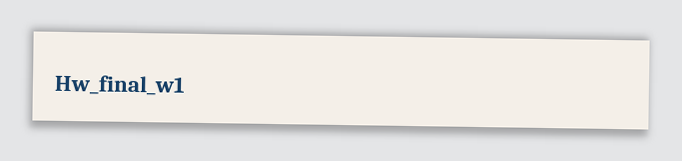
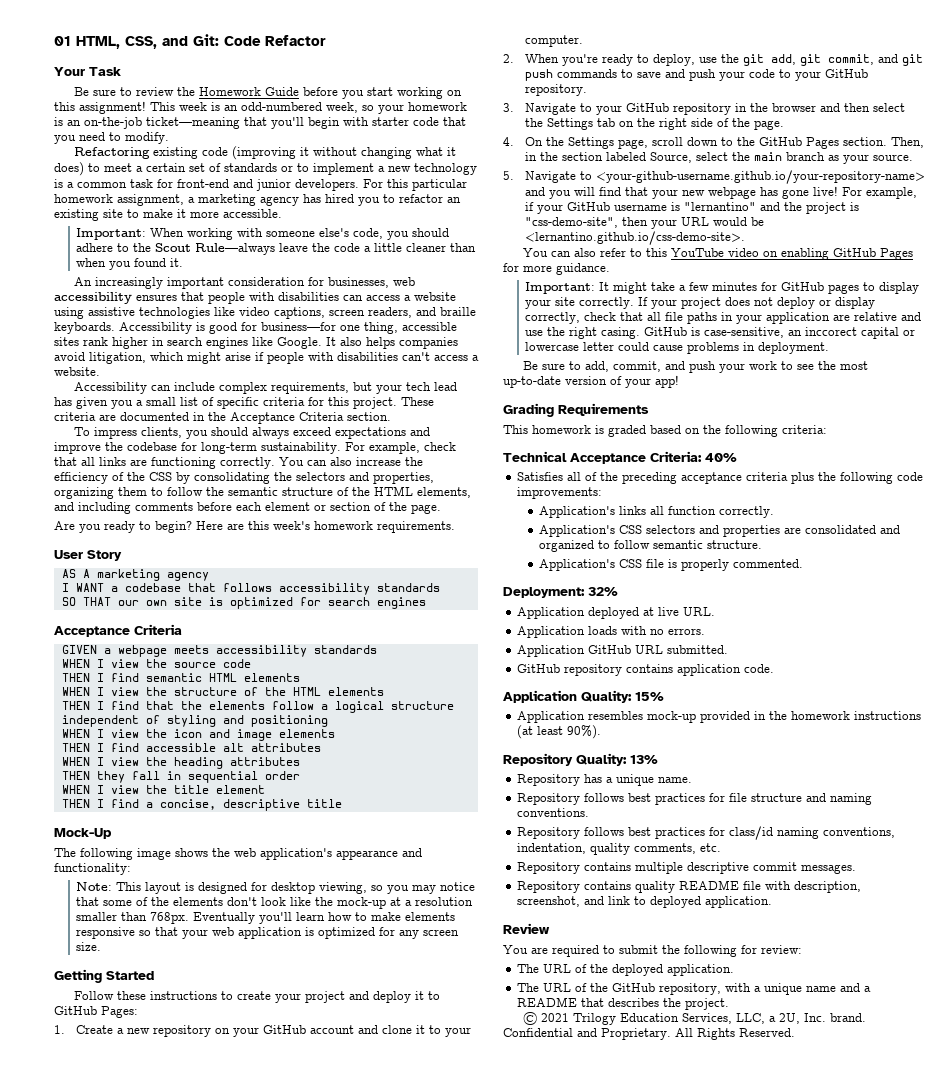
- Hw_final_w1
+ 01 HTML, CSS, and Git: Code Refactor
+ Your Task
+ Be sure to review the Homework Guide before you start working on this assignment! This week is an odd-numbered week, so your homework is an on-the-job ticket—meaning that you'll begin with starter code that you need to modify.
+ Refactoring existing code (improving it without changing what it does) to meet a certain set of standards or to implement a new technology is a common task for front-end and junior developers. For this particular homework assignment, a marketing agency has hired you to refactor an existing site to make it more accessible.
+ Important: When working with someone else's code, you should adhere to the Scout Rule—always leave the code a little cleaner than when you found it.
+ An increasingly important consideration for businesses, web accessibility ensures that people with disabilities can access a website using assistive technologies like video captions, screen readers, and braille keyboards. Accessibility is good for business—for one thing, accessible sites rank higher in search engines like Google. It also helps companies avoid litigation, which might arise if people with disabilities can't access a website.
+ Accessibility can include complex requirements, but your tech lead has given you a small list of specific criteria for this project. These criteria are documented in the Acceptance Criteria section.
+ To impress clients, you should always exceed expectations and improve the codebase for long-term sustainability. For example, check that all links are functioning correctly. You can also increase the efficiency of the CSS by consolidating the selectors and properties, organizing them to follow the semantic structure of the HTML elements, and including comments before each element or section of the page.
+ Are you ready to begin? Here are this week's homework requirements.
+ User Story
+ AS A marketing agency
+ I WANT a codebase that follows accessibility standards
+ SO THAT our own site is optimized for search engines
+ Acceptance Criteria
+ GIVEN a webpage meets accessibility standards
+ WHEN I view the source code
+ THEN I find semantic HTML elements
+ WHEN I view the structure of the HTML elements
+ THEN I find that the elements follow a logical structure independent of styling and positioning
+ WHEN I view the icon and image elements
+ THEN I find accessible alt attributes
+ WHEN I view the heading attributes
+ THEN they fall in sequential order
+ WHEN I view the title element
+ THEN I find a concise, descriptive title
+ Mock-Up
+ The following image shows the web application's appearance and functionality:
+ Note: This layout is designed for desktop viewing, so you may notice that some of the elements don't look like the mock-up at a resolution smaller than 768px. Eventually you'll learn how to make elements responsive so that your web application is optimized for any screen size.
+ Getting Started
+ Follow these instructions to create your project and deploy it to GitHub Pages:
+ 1. Create a new repository on your GitHub account and clone it to your computer.
+ 2. When you're ready to deploy, use the git add, git commit, and git push commands to save and push your code to your GitHub repository.
+ 3. Navigate to your GitHub repository in the browser and then select the Settings tab on the right side of the page.
+ 4. On the Settings page, scroll down to the GitHub Pages section. Then, in the section labeled Source, select the main branch as your source.
+ 5. Navigate to <your-github-username.github.io/your-repository-name> and you will find that your new webpage has gone live! For example, if your GitHub username is "lernantino" and the project is "css-demo-site", then your URL would be <lernantino.github.io/css-demo-site>.
+ You can also refer to this YouTube video on enabling GitHub Pages for more guidance.
+ Important: It might take a few minutes for GitHub pages to display your site correctly. If your project does not deploy or display correctly, check that all file paths in your application are relative and use the right casing. GitHub is case-sensitive, an inccorect capital or lowercase letter could cause problems in deployment.
+ Be sure to add, commit, and push your work to see the most up-to-date version of your app!
+ Grading Requirements
+ This homework is graded based on the following criteria:
+ Technical Acceptance Criteria: 40%
+ Satisfies all of the preceding acceptance criteria plus the following code improvements:
+ Application's links all function correctly.
+ Application's CSS selectors and properties are consolidated and organized to follow semantic structure.
+ Application's CSS file is properly commented.
+ Deployment: 32%
+ Application deployed at live URL.
+ Application loads with no errors.
+ Application GitHub URL submitted.
+ GitHub repository contains application code.
+ Application Quality: 15%
+ Application resembles mock-up provided in the homework instructions (at least 90%).
+ Repository Quality: 13%
+ Repository has a unique name.
+ Repository follows best practices for file structure and naming conventions.
+ Repository follows best practices for class/id naming conventions, indentation, quality comments, etc.
+ Repository contains multiple descriptive commit messages.
+ Repository contains quality README file with description, screenshot, and link to deployed application.
+ Review
+ You are required to submit the following for review:
+ The URL of the deployed application.
+ The URL of the GitHub repository, with a unique name and a README that describes the project.
+ © 2021 Trilogy Education Services, LLC, a 2U, Inc. brand. Confidential and Proprietary. All Rights Reserved.

